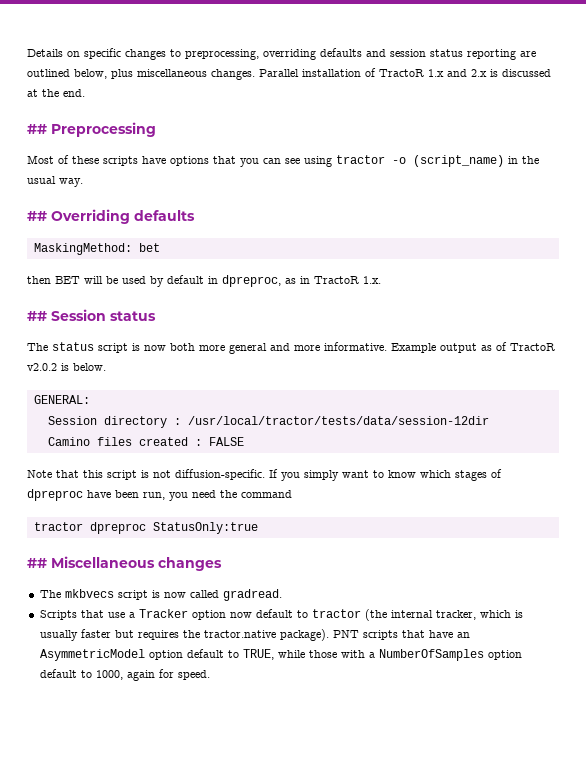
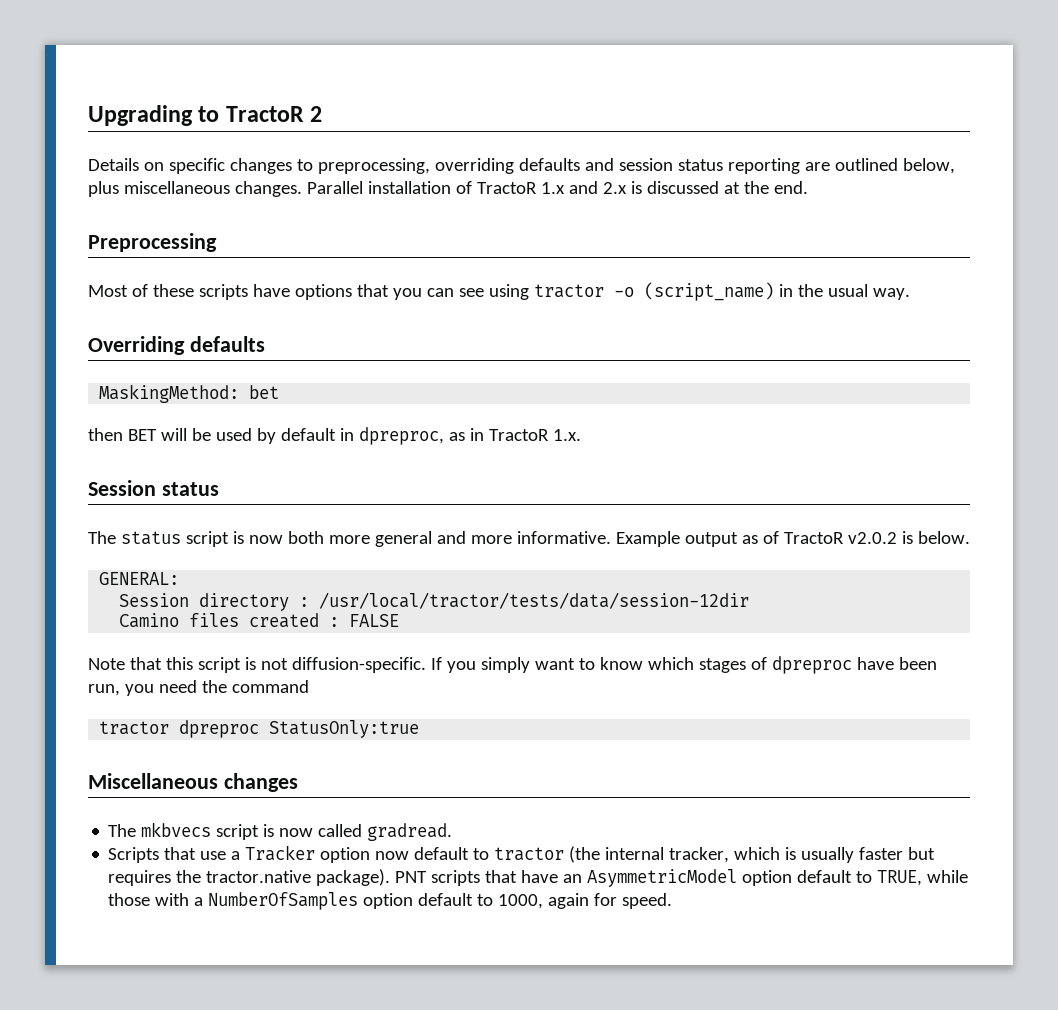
+ Upgrading to TractoR 2
- ## Preprocessing
+ Preprocessing
- ## Overriding defaults
+ Overriding defaults
- ## Session status
+ Session status
- ## Miscellaneous changes
+ Miscellaneous changes

